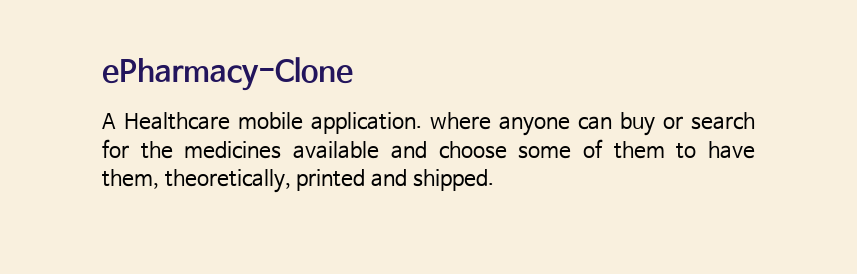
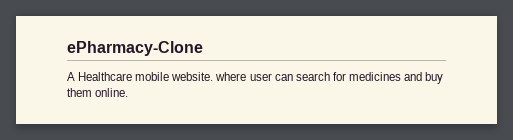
- A Healthcare mobile application. where anyone can buy or search for the medicines available and choose some of them to have them, theoretically, printed and shipped.
+ A Healthcare mobile website. where user can search for medicines and buy them online.

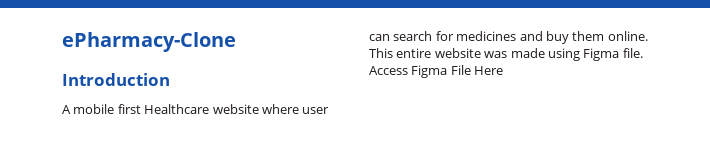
+ Introduction
- A Healthcare mobile website. where user can search for medicines and buy them online.
+ A mobile first Healthcare website where user can search for medicines and buy them online.
+ This entire website was made using Figma file. Access Figma File Here

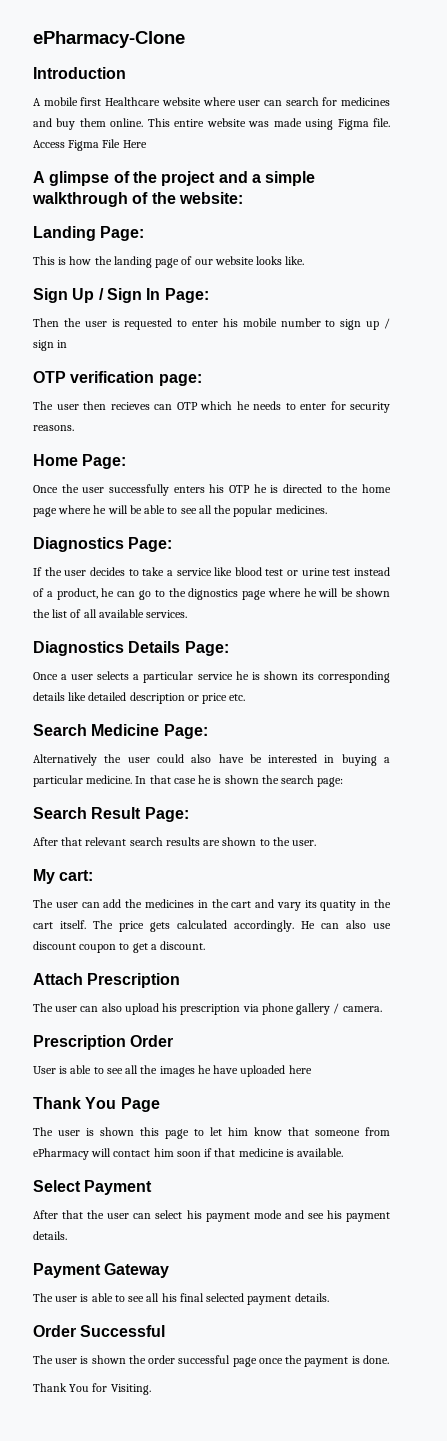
+ A glimpse of the project and a simple walkthrough of the website:
+ Landing Page:
+ This is how the landing page of our website looks like.
+ Sign Up / Sign In Page:
+ Then the user is requested to enter his mobile number to sign up / sign in
+ OTP verification page:
+ The user then recieves can OTP which he needs to enter for security reasons.
+ Home Page:
+ Once the user successfully enters his OTP he is directed to the home page where he will be able to see all the popular medicines.
+ Diagnostics Page:
+ If the user decides to take a service like blood test or urine test instead of a product, he can go to the dignostics page where he will be shown the list of all available services.
+ Diagnostics Details Page:
+ Once a user selects a particular service he is shown its corresponding details like detailed description or price etc.
+ Search Medicine Page:
+ Alternatively the user could also have be interested in buying a particular medicine. In that case he is shown the search page:
+ Search Result Page:
+ After that relevant search results are shown to the user.
+ My cart:
+ The user can add the medicines in the cart and vary its quatity in the cart itself. The price gets calculated accordingly. He can also use discount coupon to get a discount.
+ Attach Prescription
+ The user can also upload his prescription via phone gallery / camera.
+ Prescription Order
+ User is able to see all the images he have uploaded here
+ Thank You Page
+ The user is shown this page to let him know that someone from ePharmacy will contact him soon if that medicine is available.
+ Select Payment
+ After that the user can select his payment mode and see his payment details.
+ Payment Gateway
+ The user is able to see all his final selected payment details.
+ Order Successful
+ The user is shown the order successful page once the payment is done.
+ Thank You for Visiting.

